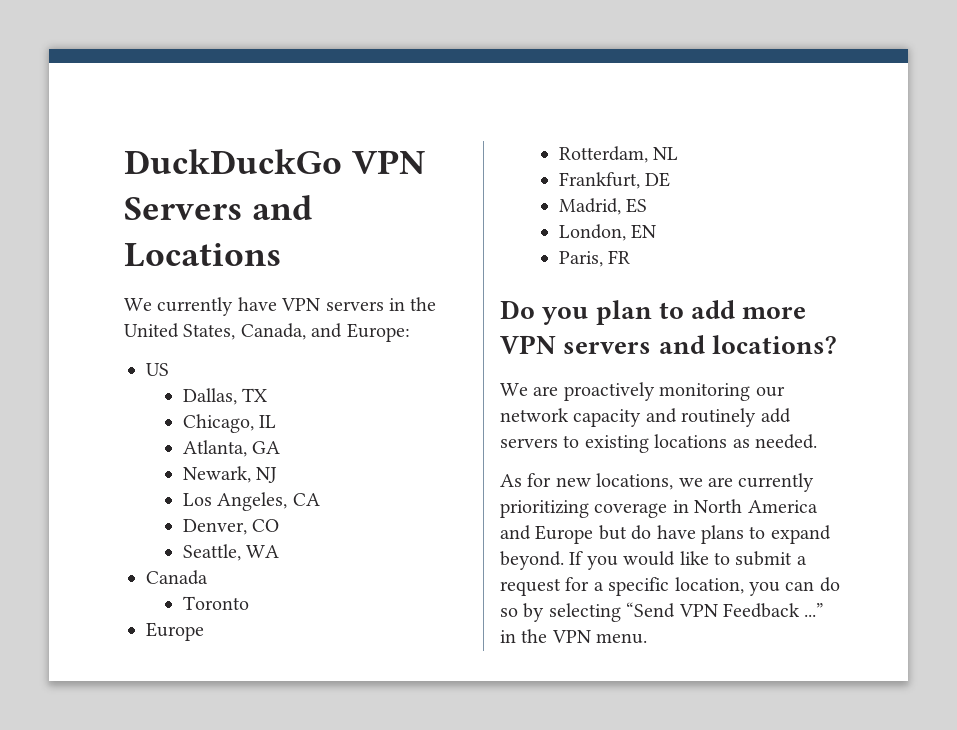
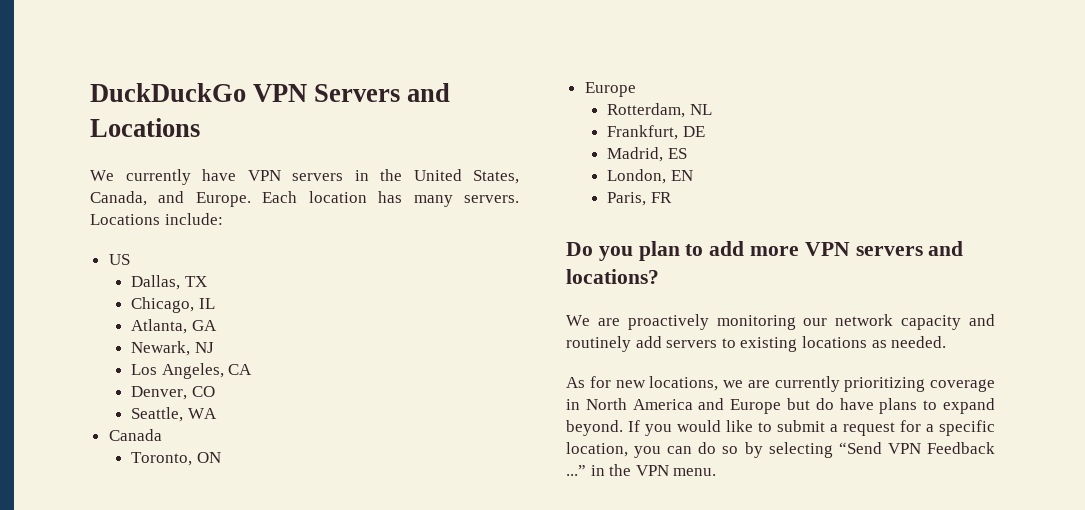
- We currently have VPN servers in the United States, Canada, and Europe:
+ We currently have VPN servers in the United States, Canada, and Europe. Each location has many servers. Locations include:
- Toronto
+ Toronto, ON

